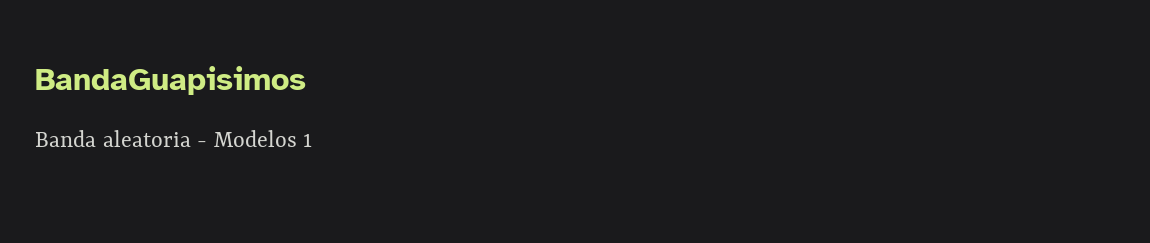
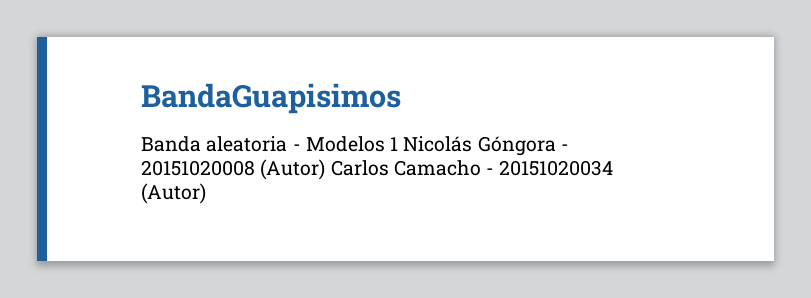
- Banda aleatoria - Modelos 1
+ Banda aleatoria - Modelos 1 Nicolás Góngora - 20151020008 (Autor) Carlos Camacho - 20151020034 (Autor)

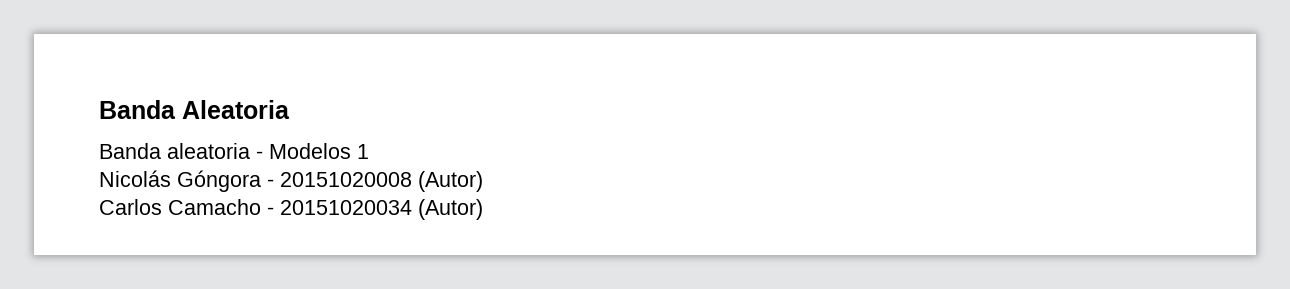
- BandaGuapisimos
+ Banda Aleatoria
- Banda aleatoria - Modelos 1 Nicolás Góngora - 20151020008 (Autor) Carlos Camacho - 20151020034 (Autor)
+ Banda aleatoria - Modelos 1
+ Nicolás Góngora - 20151020008 (Autor)
+ Carlos Camacho - 20151020034 (Autor)

